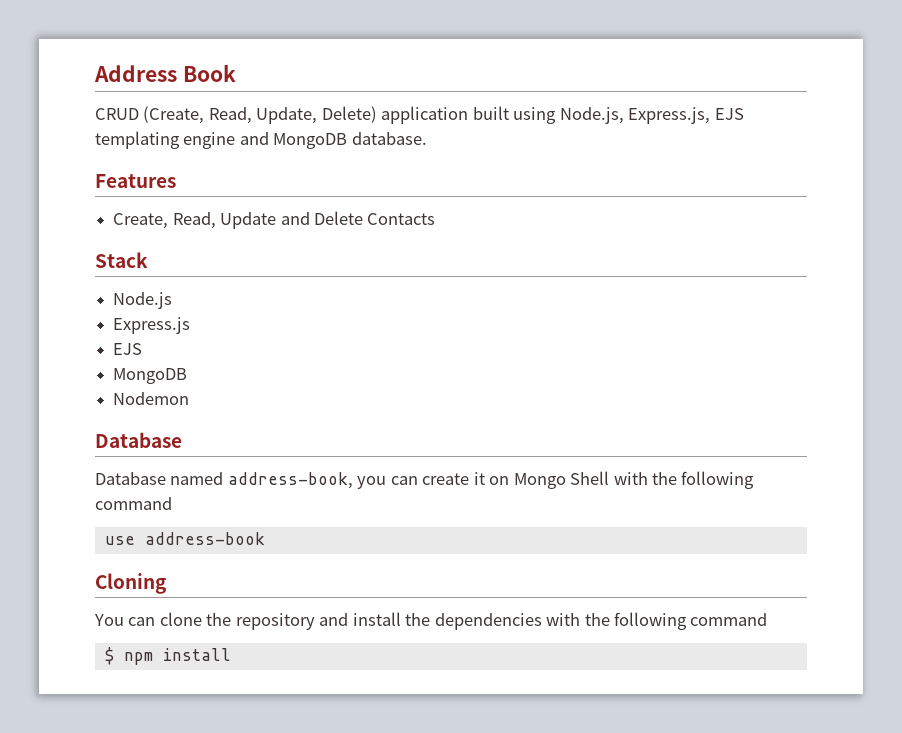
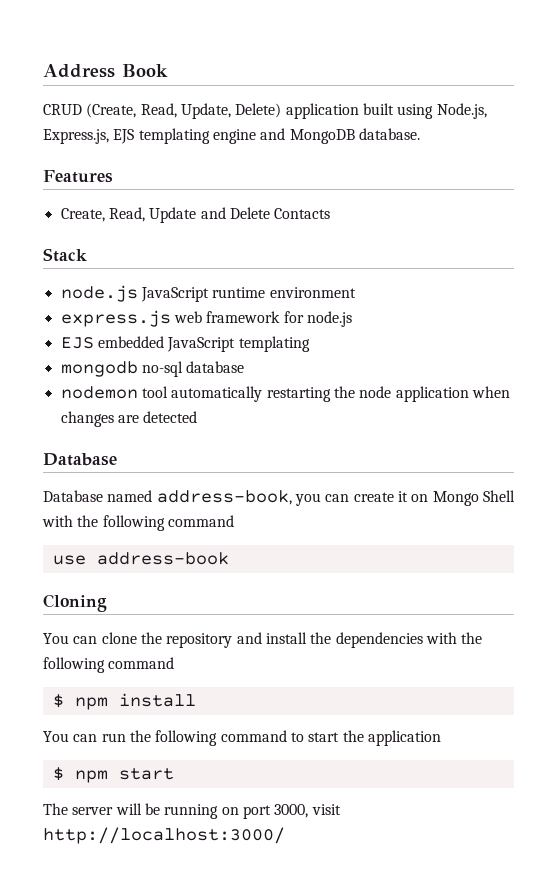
- Node.js
- Express.js
- EJS
- MongoDB
- Nodemon
+ node.js JavaScript runtime environment
+ express.js web framework for node.js
+ EJS embedded JavaScript templating
+ mongodb no-sql database
+ nodemon tool automatically restarting the node application when changes are detected
+ You can run the following command to start the application
+ $ npm start
+ The server will be running on port 3000, visit http://localhost:3000/

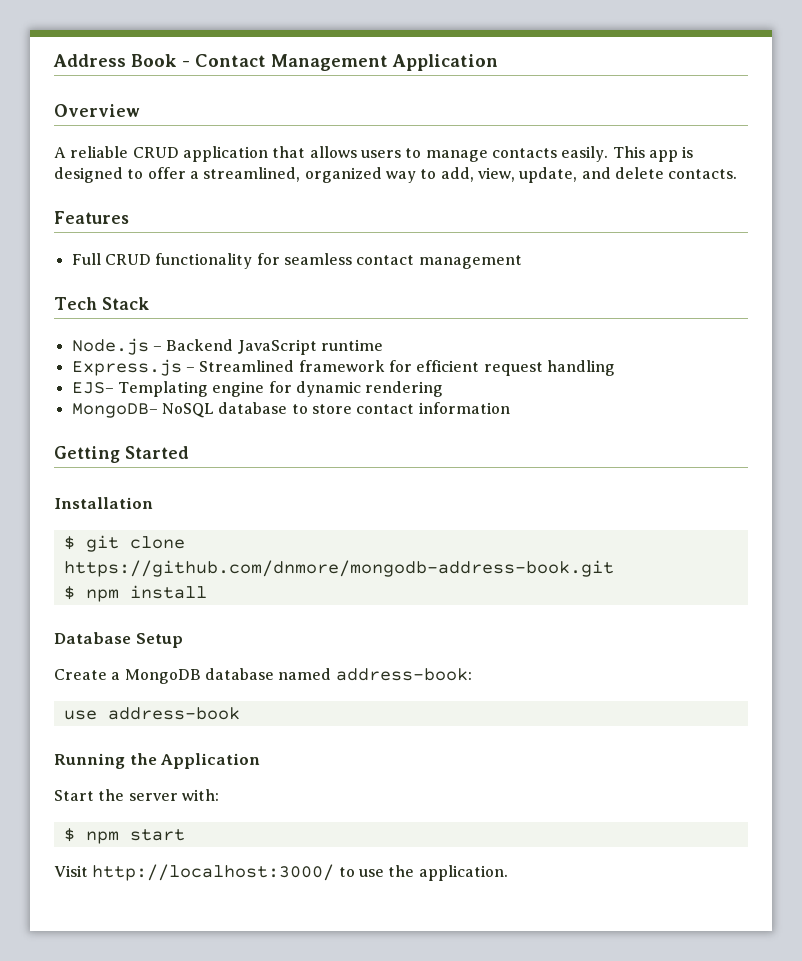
- Address Book
- CRUD (Create, Read, Update, Delete) application built using Node.js, Express.js, EJS templating engine and MongoDB database.
+ Address Book - Contact Management Application
+ Overview
+ A reliable CRUD application that allows users to manage contacts easily. This app is designed to offer a streamlined, organized way to add, view, update, and delete contacts.
  Features
- Create, Read, Update and Delete Contacts
- Stack
- node.js JavaScript runtime environment
- express.js web framework for node.js
- EJS embedded JavaScript templating
- mongodb no-sql database
- nodemon tool automatically restarting the node application when changes are detected
- Database
- Database named address-book, you can create it on Mongo Shell with the following command
+ Full CRUD functionality for seamless contact management
+ Tech Stack
+ Node.js – Backend JavaScript runtime
+ Express.js – Streamlined framework for efficient request handling
+ EJS– Templating engine for dynamic rendering
+ MongoDB– NoSQL database to store contact information
+ Getting Started
+ Installation
+ $ git clone https://github.com/dnmore/mongodb-address-book.git
+ $ npm install
+ Database Setup
+ Create a MongoDB database named address-book:
  use address-book
- Cloning
- You can clone the repository and install the dependencies with the following command
- $ npm install
- You can run the following command to start the application
+ Running the Application
+ Start the server with:
  $ npm start
- The server will be running on port 3000, visit http://localhost:3000/
+ Visit http://localhost:3000/ to use the application.

